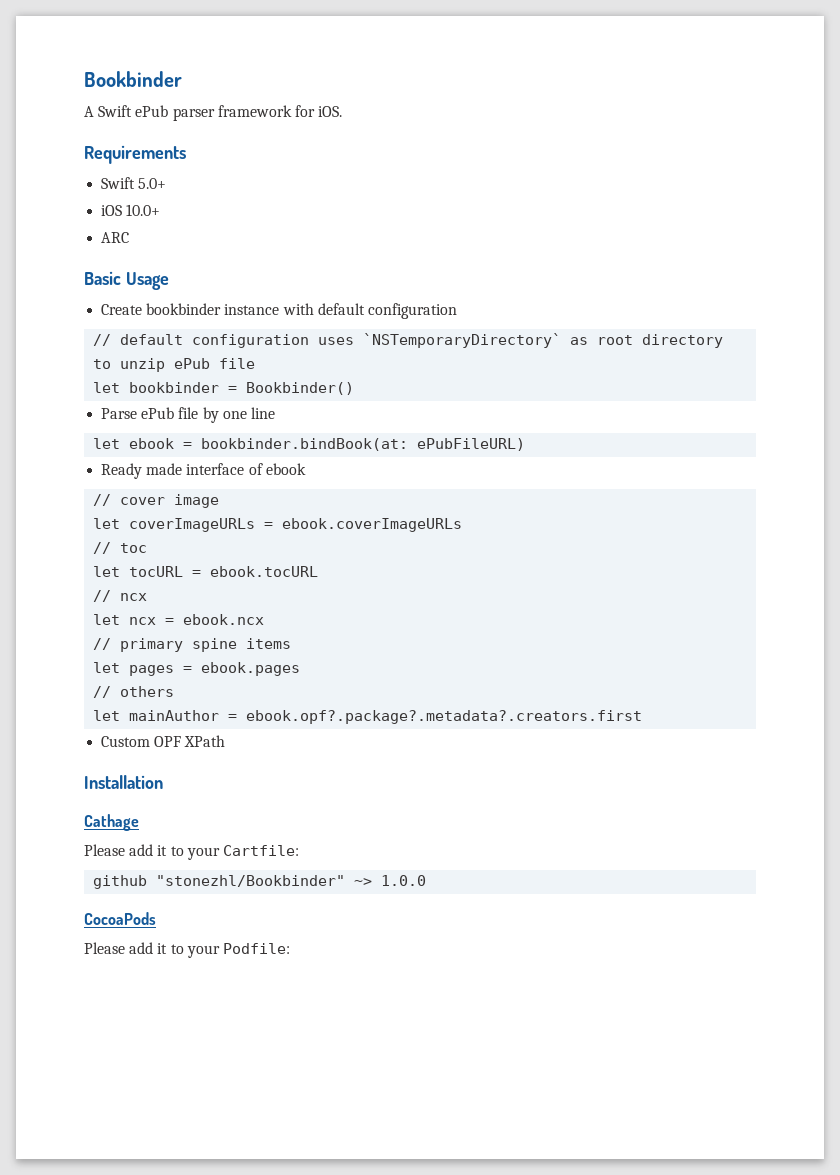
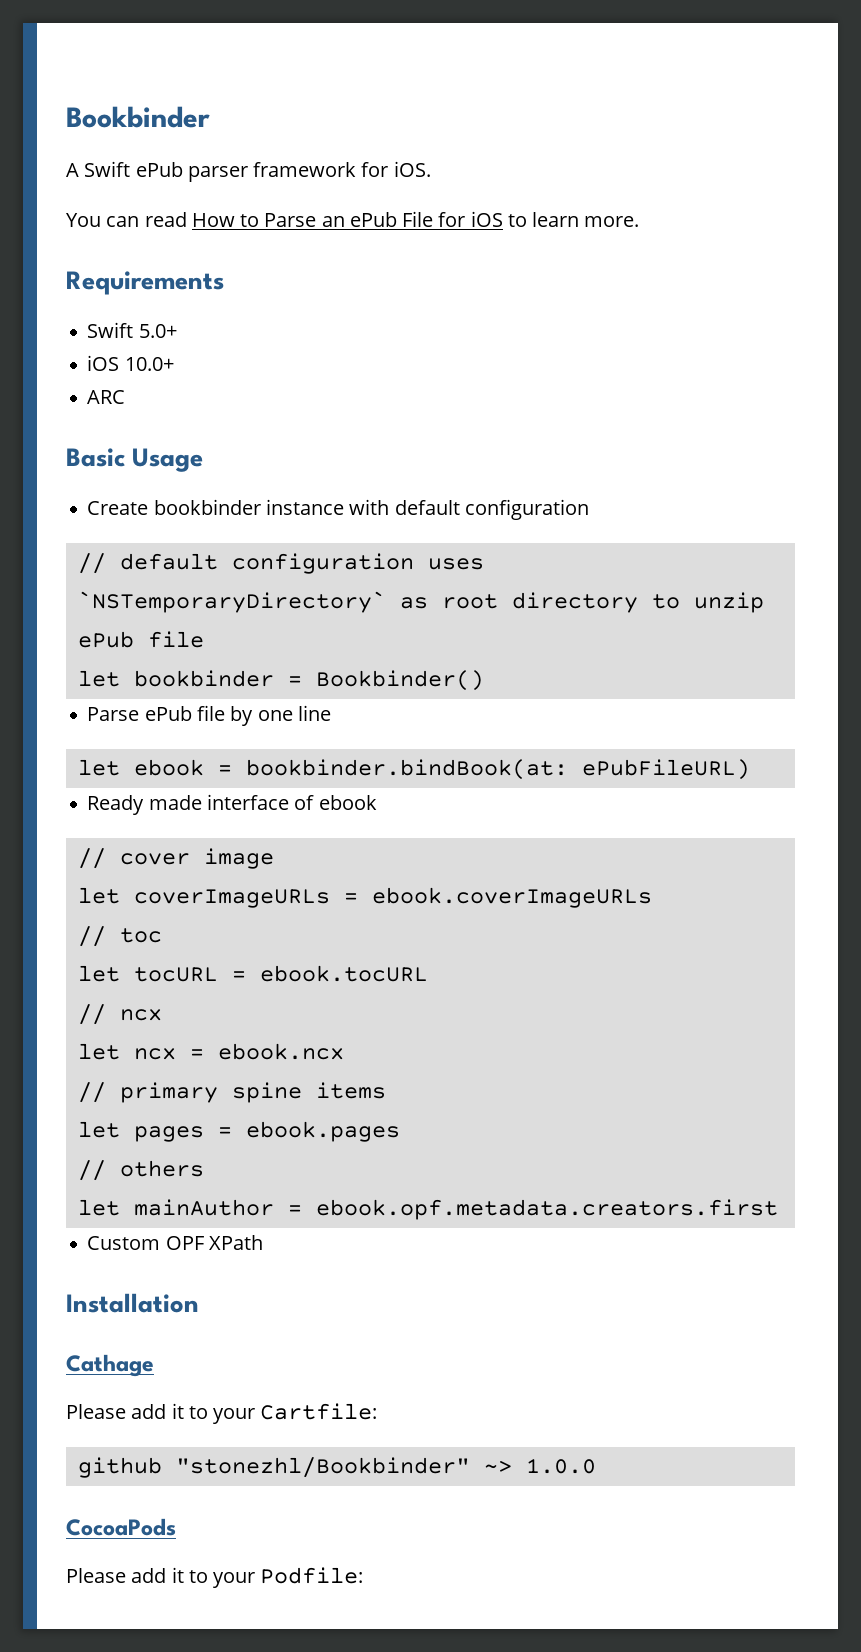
+ You can read How to Parse an ePub File for iOS to learn more.
- let mainAuthor = ebook.opf?.package?.metadata?.creators.first
+ let mainAuthor = ebook.opf.metadata.creators.first

